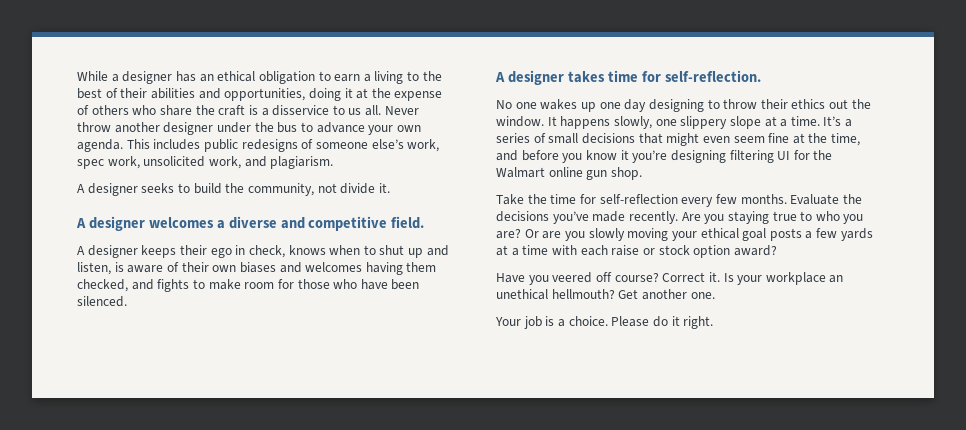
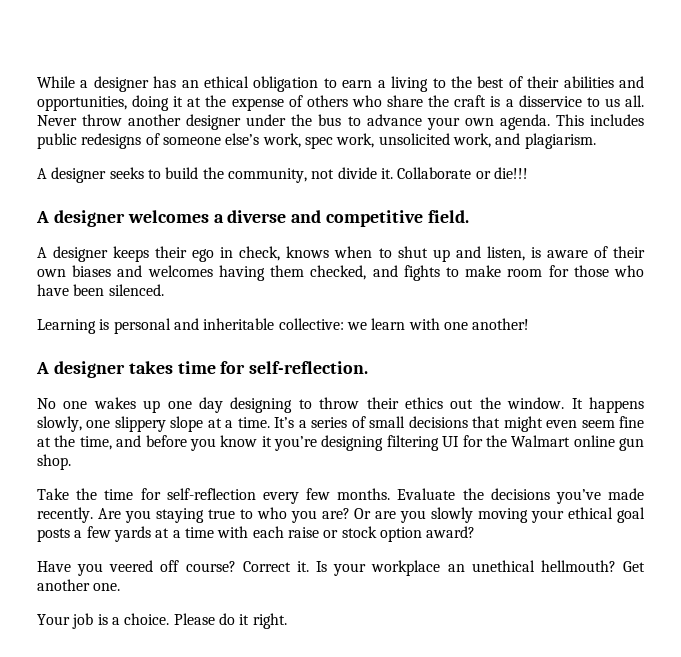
+ Collaborate or die!!!
+ Learning is personal and inheritable collective: we learn with one another!

